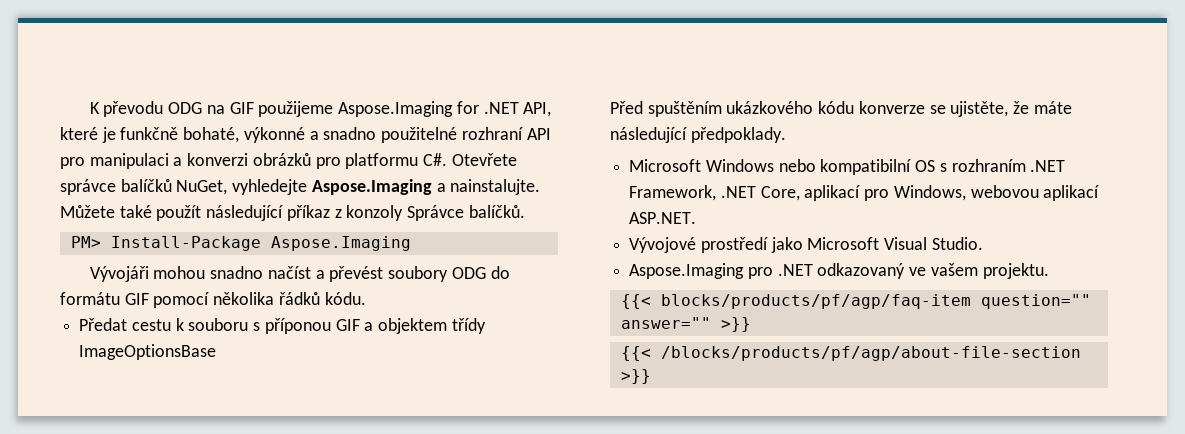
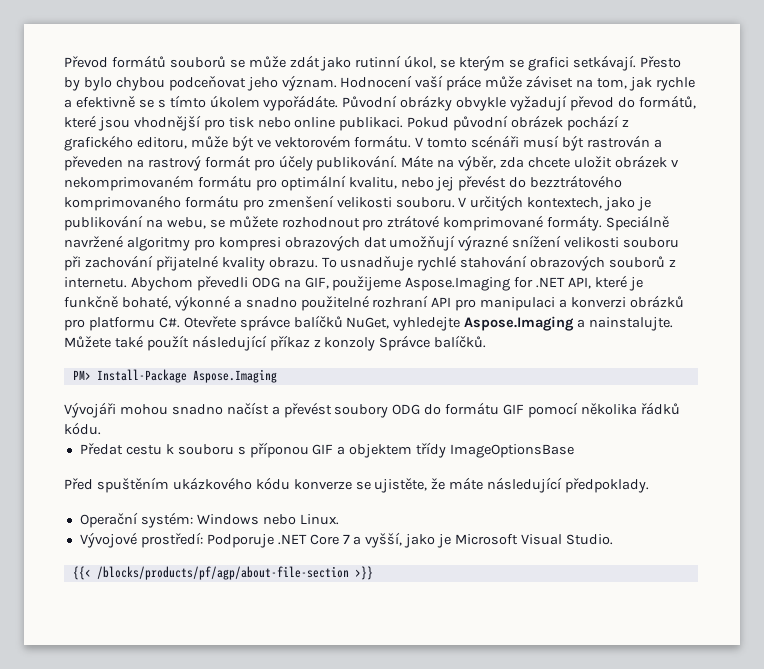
- K převodu ODG na GIF použijeme Aspose.Imaging for .NET API, které je funkčně bohaté, výkonné a snadno použitelné rozhraní API pro manipulaci a konverzi obrázků pro platformu C#. Otevřete správce balíčků NuGet, vyhledejte Aspose.Imaging a nainstalujte.
+ Převod formátů souborů se může zdát jako rutinní úkol, se kterým se grafici setkávají. Přesto by bylo chybou podceňovat jeho význam. Hodnocení vaší práce může záviset na tom, jak rychle a efektivně se s tímto úkolem vypořádáte. Původní obrázky obvykle vyžadují převod do formátů, které jsou vhodnější pro tisk nebo online publikaci. Pokud původní obrázek pochází z grafického editoru, může být ve vektorovém formátu. V tomto scénáři musí být rastrován a převeden na rastrový formát pro účely publikování. Máte na výběr, zda chcete uložit obrázek v nekomprimovaném formátu pro optimální kvalitu, nebo jej převést do bezztrátového komprimovaného formátu pro zmenšení velikosti souboru. V určitých kontextech, jako je publikování na webu, se můžete rozhodnout pro ztrátové komprimované formáty. Speciálně navržené algoritmy pro kompresi obrazových dat umožňují výrazné snížení velikosti souboru při zachování přijatelné kvality obrazu. To usnadňuje rychlé stahování obrazových souborů z internetu. Abychom převedli ODG na GIF, použijeme Aspose.Imaging for .NET API, které je funkčně bohaté, výkonné a snadno použitelné rozhraní API pro manipulaci a konverzi obrázků pro platformu C#. Otevřete správce balíčků NuGet, vyhledejte Aspose.Imaging a nainstalujte.
- Microsoft Windows nebo kompatibilní OS s rozhraním .NET Framework, .NET Core, aplikací pro Windows, webovou aplikací ASP.NET.
- Vývojové prostředí jako Microsoft Visual Studio.
- Aspose.Imaging pro .NET odkazovaný ve vašem projektu.
- {{< blocks/products/pf/agp/faq-item question="" answer="" >}}
+ Operační systém: Windows nebo Linux.
+ Vývojové prostředí: Podporuje .NET Core 7 a vyšší, jako je Microsoft Visual Studio.

